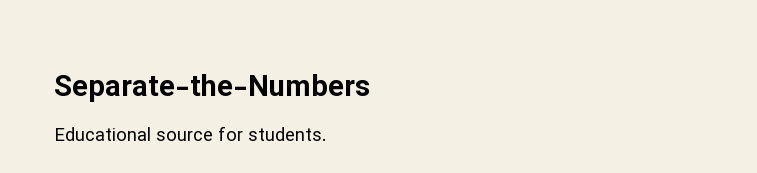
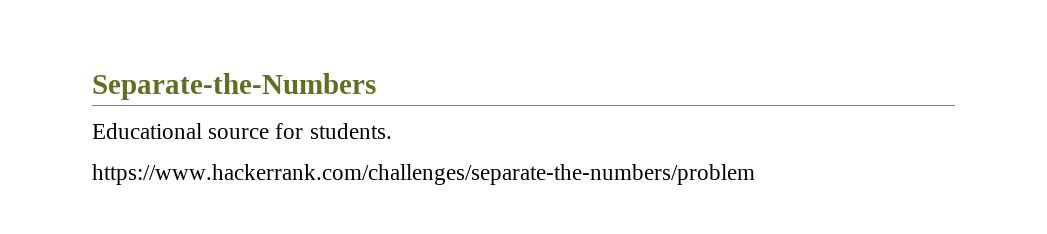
+ https://www.hackerrank.com/challenges/separate-the-numbers/problem

